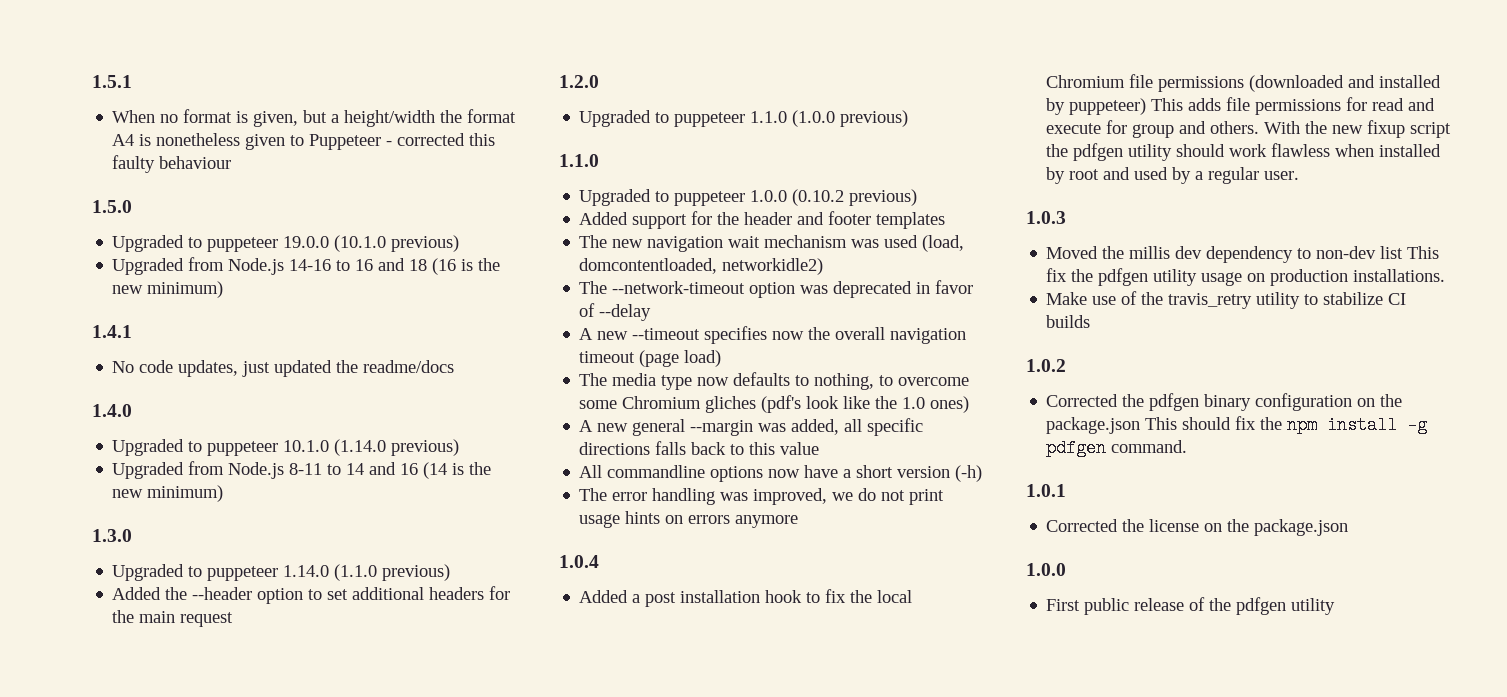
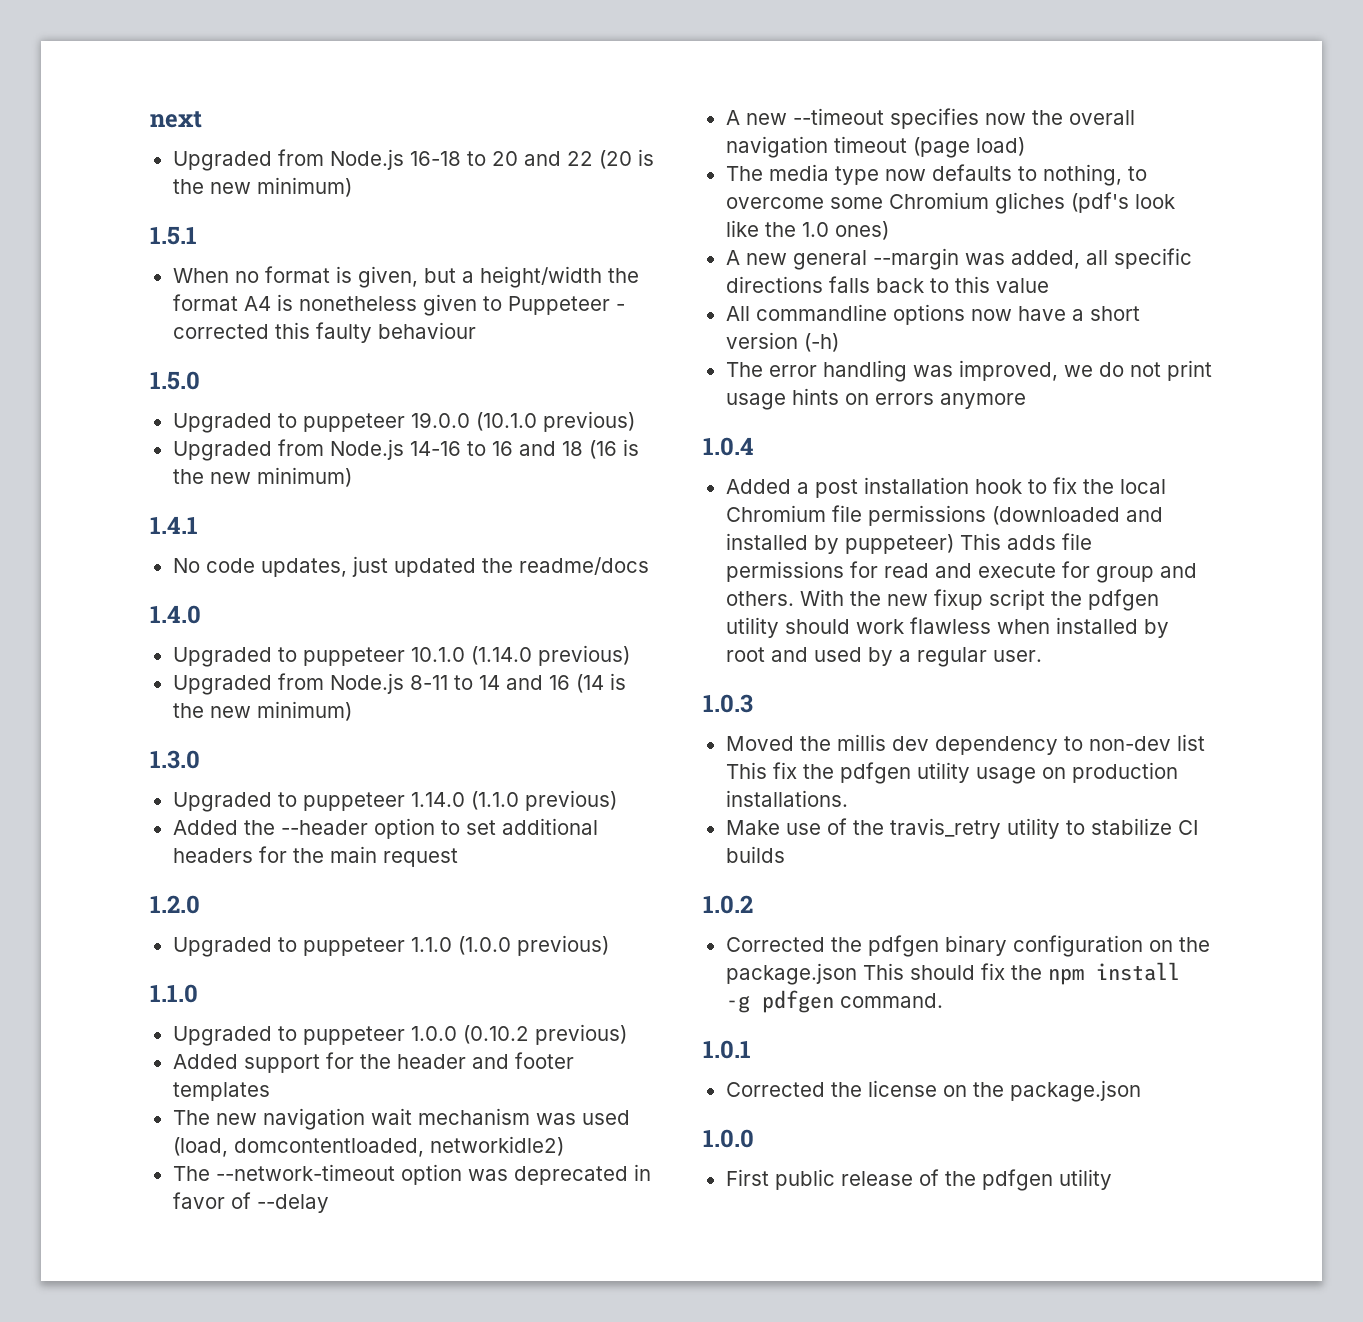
+ next
+ Upgraded from Node.js 16-18 to 20 and 22 (20 is the new minimum)

